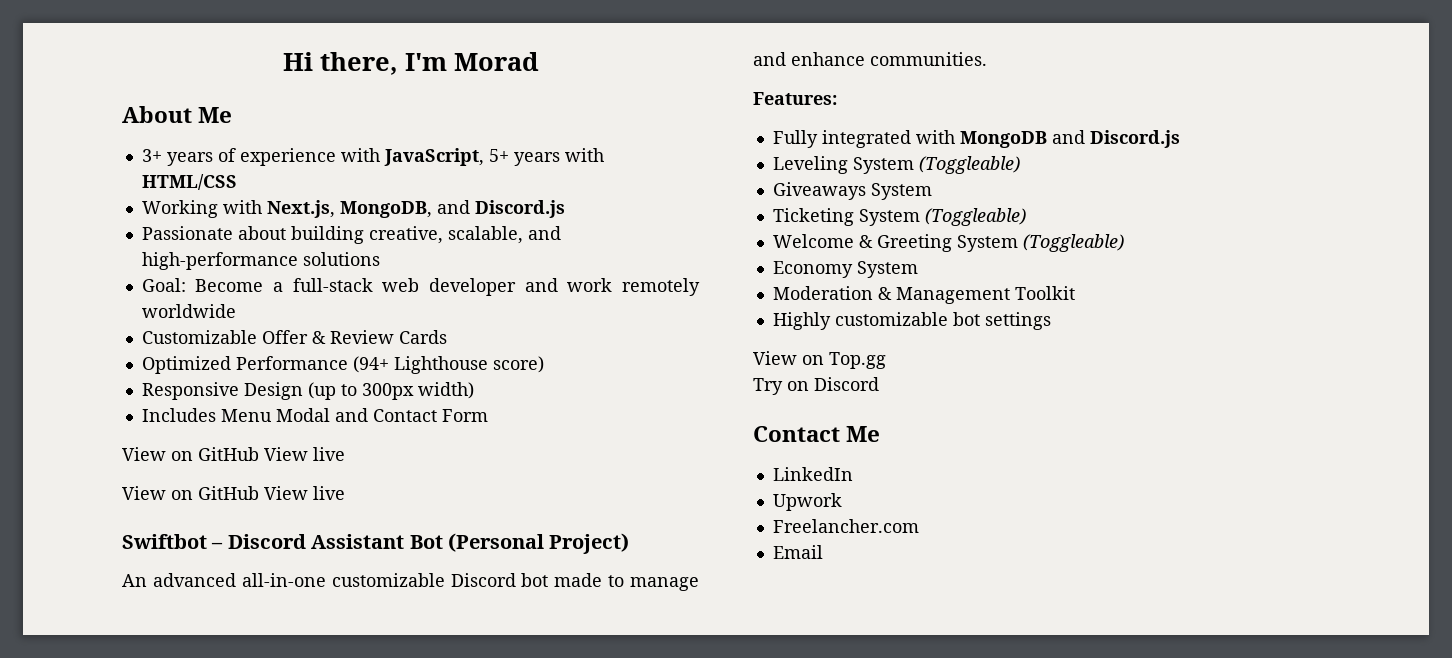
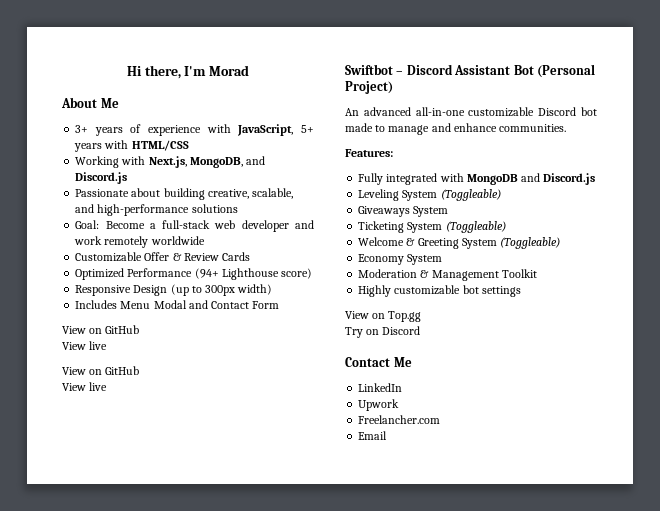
  Includes Menu Modal and Contact Form
- View on GitHub View live
- View on GitHub View live
+ View on GitHub
+ View live
+ View on GitHub
+ View live

